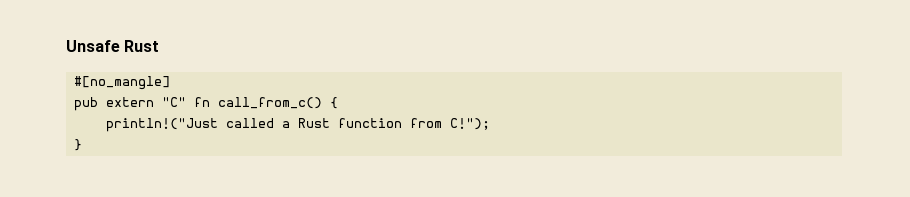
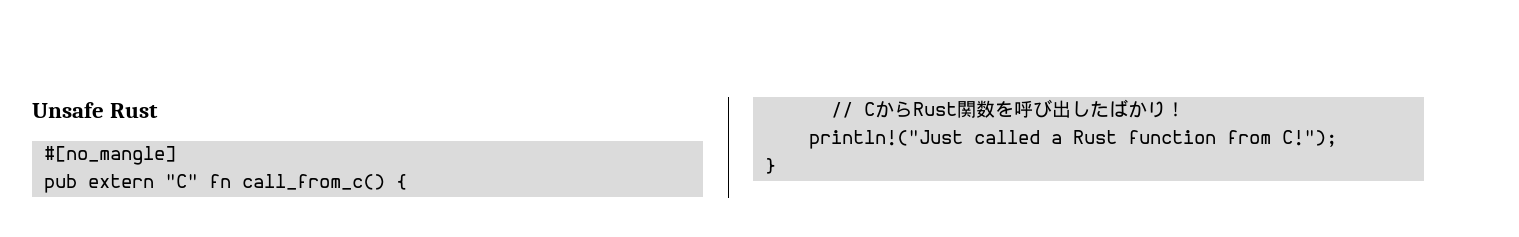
+ // CからRust関数を呼び出したばかり！

